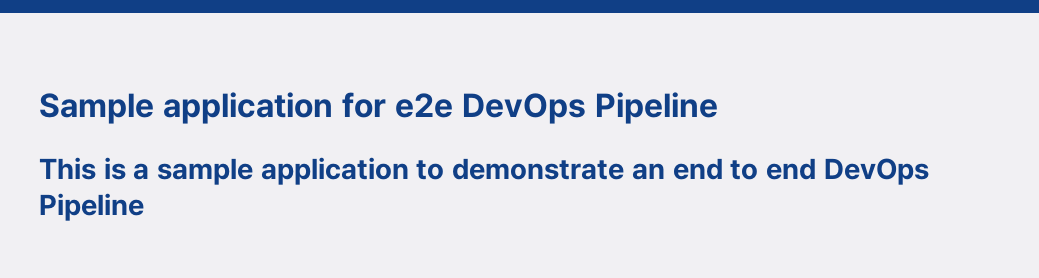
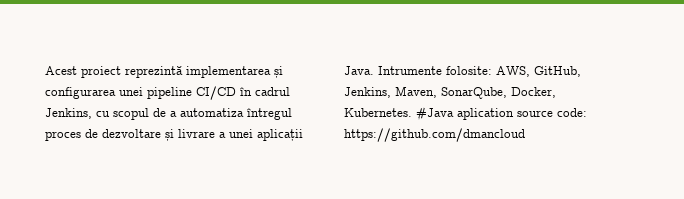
- Sample application for e2e DevOps Pipeline
- This is a sample application to demonstrate an end to end DevOps Pipeline
+ Acest proiect reprezintă implementarea și configurarea unei pipeline CI/CD în cadrul Jenkins, cu scopul de a automatiza întregul proces de dezvoltare și livrare a unei aplicații Java. Intrumente folosite: AWS, GitHub, Jenkins, Maven, SonarQube, Docker, Kubernetes. #Java aplication source code: https://github.com/dmancloud

